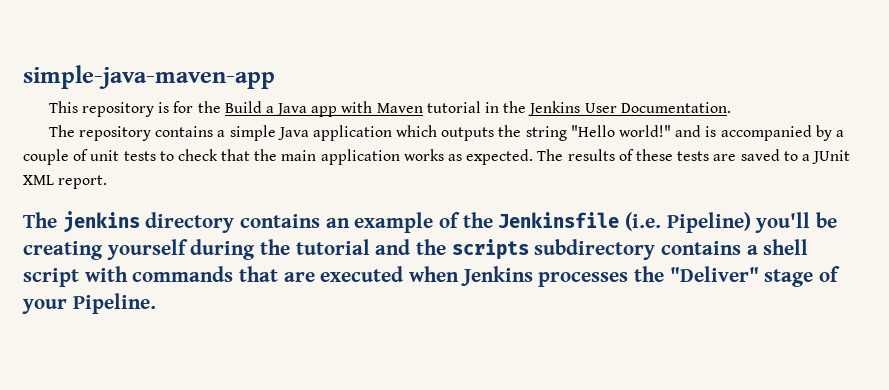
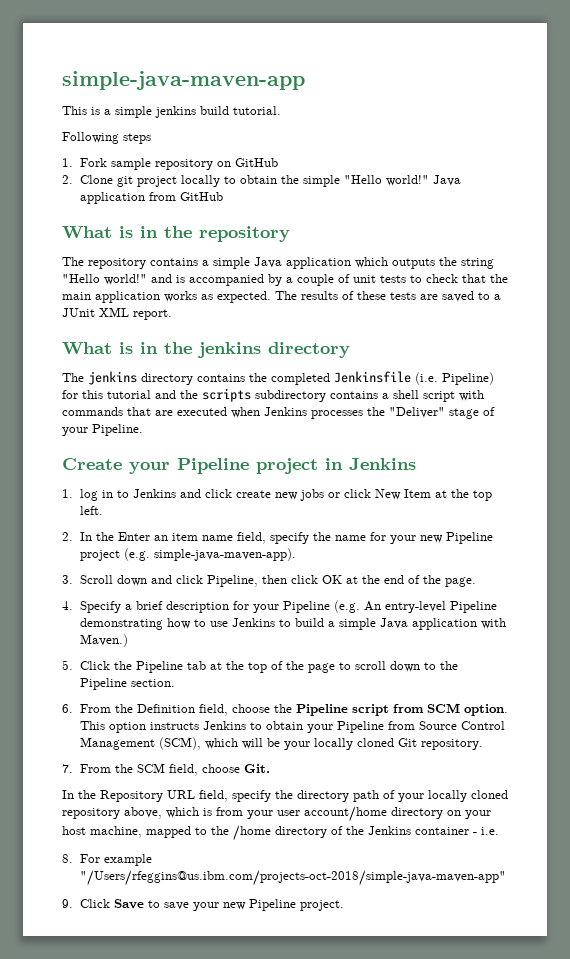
- This repository is for the Build a Java app with Maven tutorial in the Jenkins User Documentation.
+ This is a simple jenkins build tutorial.
+ Following steps
+ 1. Fork sample repository on GitHub
+ 2. Clone git project locally to obtain the simple "Hello world!" Java application from GitHub
+ What is in the repository
- The jenkins directory contains an example of the Jenkinsfile (i.e. Pipeline) you'll be creating yourself during the tutorial and the scripts subdirectory contains a shell script with commands that are executed when Jenkins processes the "Deliver" stage of your Pipeline.
+ What is in the jenkins directory
+ The jenkins directory contains the completed Jenkinsfile (i.e. Pipeline) for this tutorial and the scripts subdirectory contains a shell script with commands that are executed when Jenkins processes the "Deliver" stage of your Pipeline.
+ Create your Pipeline project in Jenkins
+ 1. log in to Jenkins and click create new jobs or click New Item at the top left.
+ 2. In the Enter an item name field, specify the name for your new Pipeline project (e.g. simple-java-maven-app).
+ 3. Scroll down and click Pipeline, then click OK at the end of the page.
+ 4. Specify a brief description for your Pipeline (e.g. An entry-level Pipeline demonstrating how to use Jenkins to build a simple Java application with Maven.)
+ 5. Click the Pipeline tab at the top of the page to scroll down to the Pipeline section.
+ 6. From the Definition field, choose the Pipeline script from SCM option. This option instructs Jenkins to obtain your Pipeline from Source Control Management (SCM), which will be your locally cloned Git repository.
+ 7. From the SCM field, choose Git.
+ In the Repository URL field, specify the directory path of your locally cloned repository above, which is from your user account/home directory on your host machine, mapped to the /home directory of the Jenkins container - i.e.
+ 8. For example "/Users/rfeggins@us.ibm.com/projects-oct-2018/simple-java-maven-app"
+ 9. Click Save to save your new Pipeline project.

